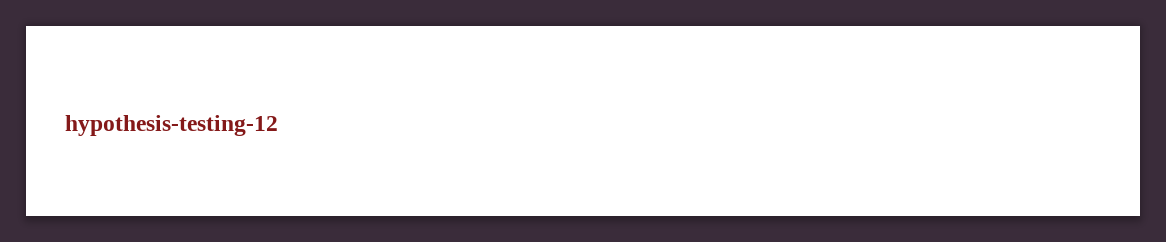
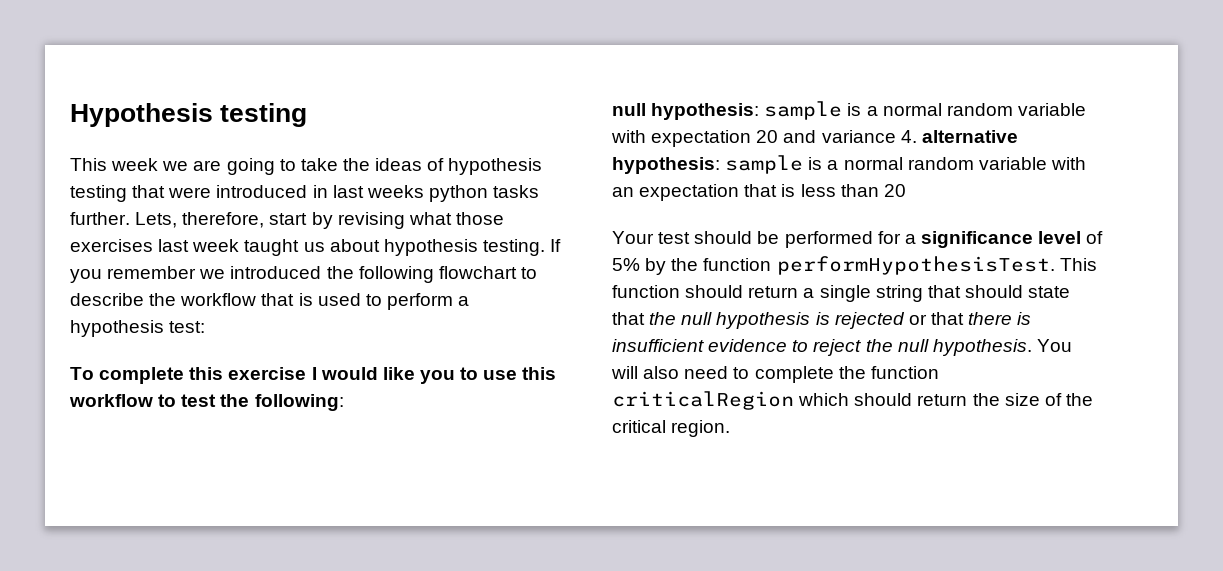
- hypothesis-testing-12
+ Hypothesis testing
+ This week we are going to take the ideas of hypothesis testing that were introduced in last weeks python tasks further. Lets, therefore, start by revising what those exercises last week taught us about hypothesis testing. If you remember we introduced the following flowchart to describe the workflow that is used to perform a hypothesis test:
+ To complete this exercise I would like you to use this workflow to test the following:
+ null hypothesis: sample is a normal random variable with expectation 20 and variance 4. alternative hypothesis: sample is a normal random variable with an expectation that is less than 20
+ Your test should be performed for a significance level of 5% by the function performHypothesisTest. This function should return a single string that should state that the null hypothesis is rejected or that there is insufficient evidence to reject the null hypothesis. You will also need to complete the function criticalRegion which should return the size of the critical region.

